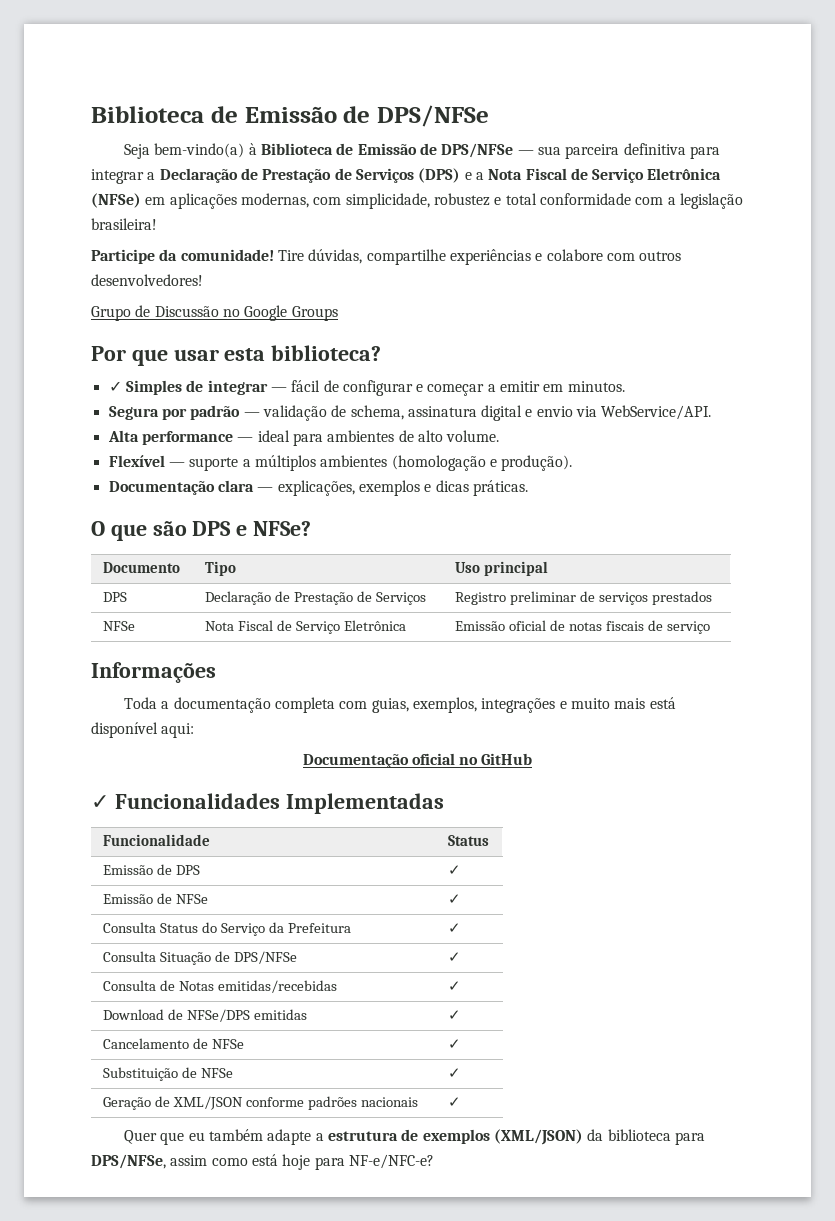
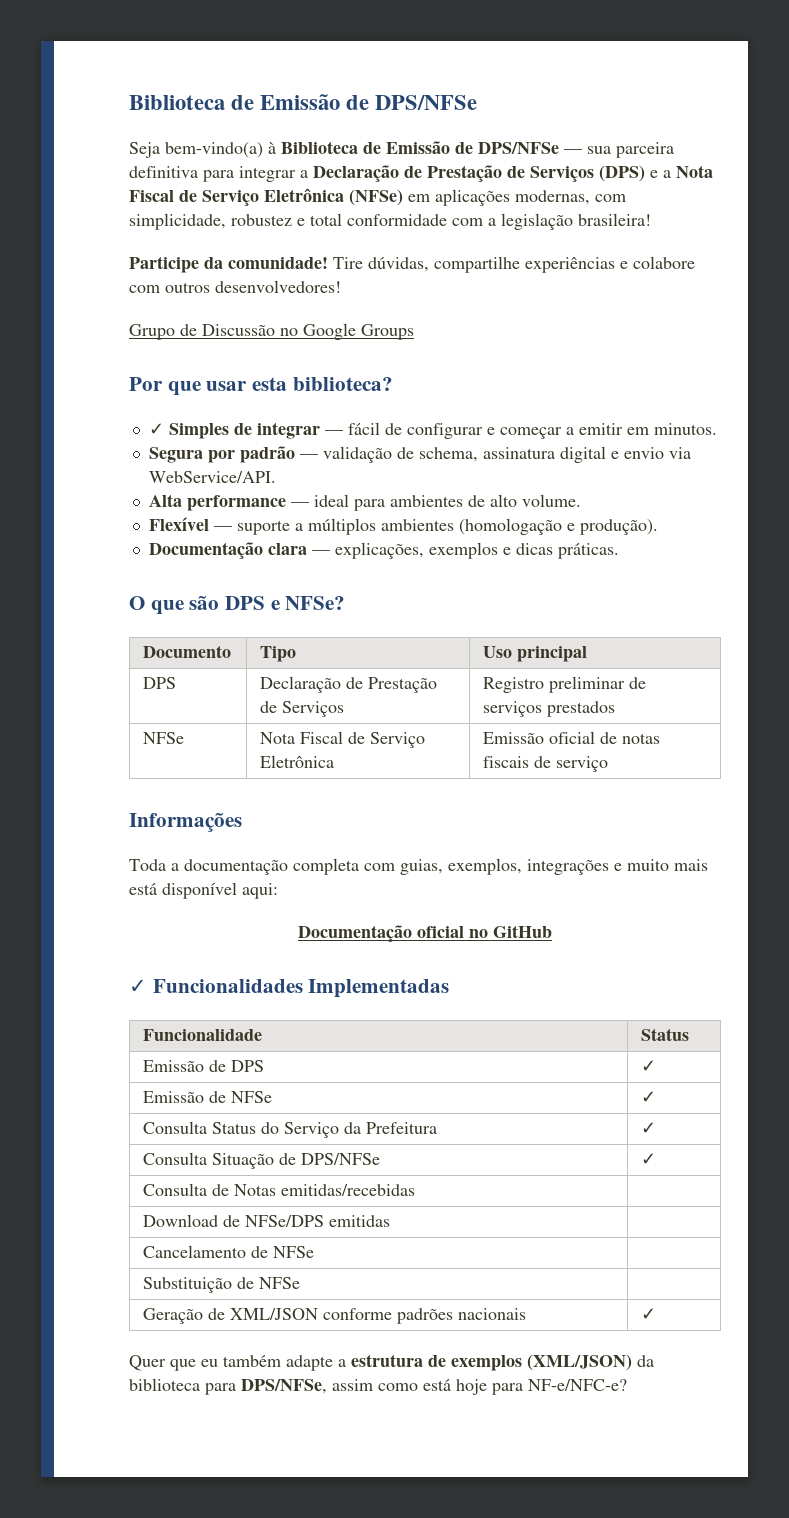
- Consulta de Notas emitidas/recebidas | ✓
+ Consulta de Notas emitidas/recebidas |
- Download de NFSe/DPS emitidas | ✓
+ Download de NFSe/DPS emitidas |
- Cancelamento de NFSe | ✓
+ Cancelamento de NFSe |
- Substituição de NFSe | ✓
+ Substituição de NFSe |

